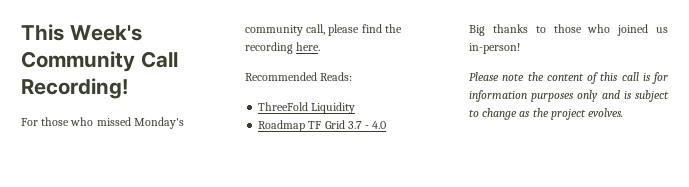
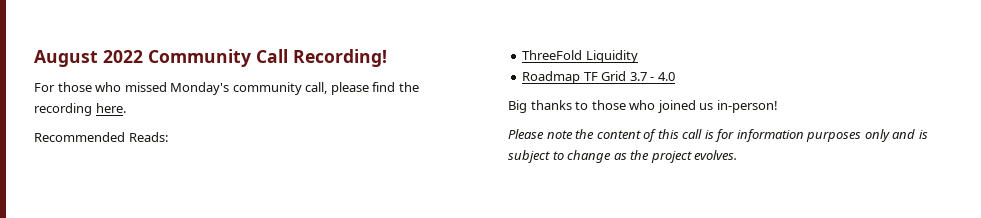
- This Week's Community Call Recording!
+ August 2022 Community Call Recording!

